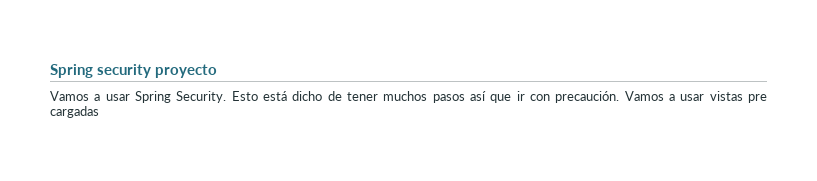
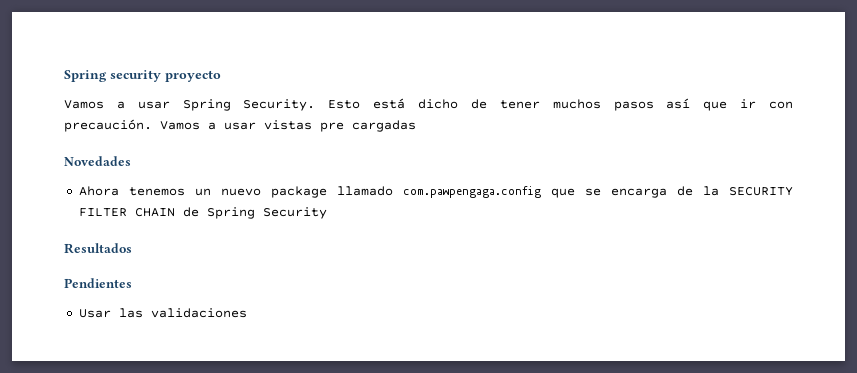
+ Novedades
+ Ahora tenemos un nuevo package llamado com.pawpengaga.config que se encarga de la SECURITY FILTER CHAIN de Spring Security
+ Resultados
+ Pendientes
+ Usar las validaciones

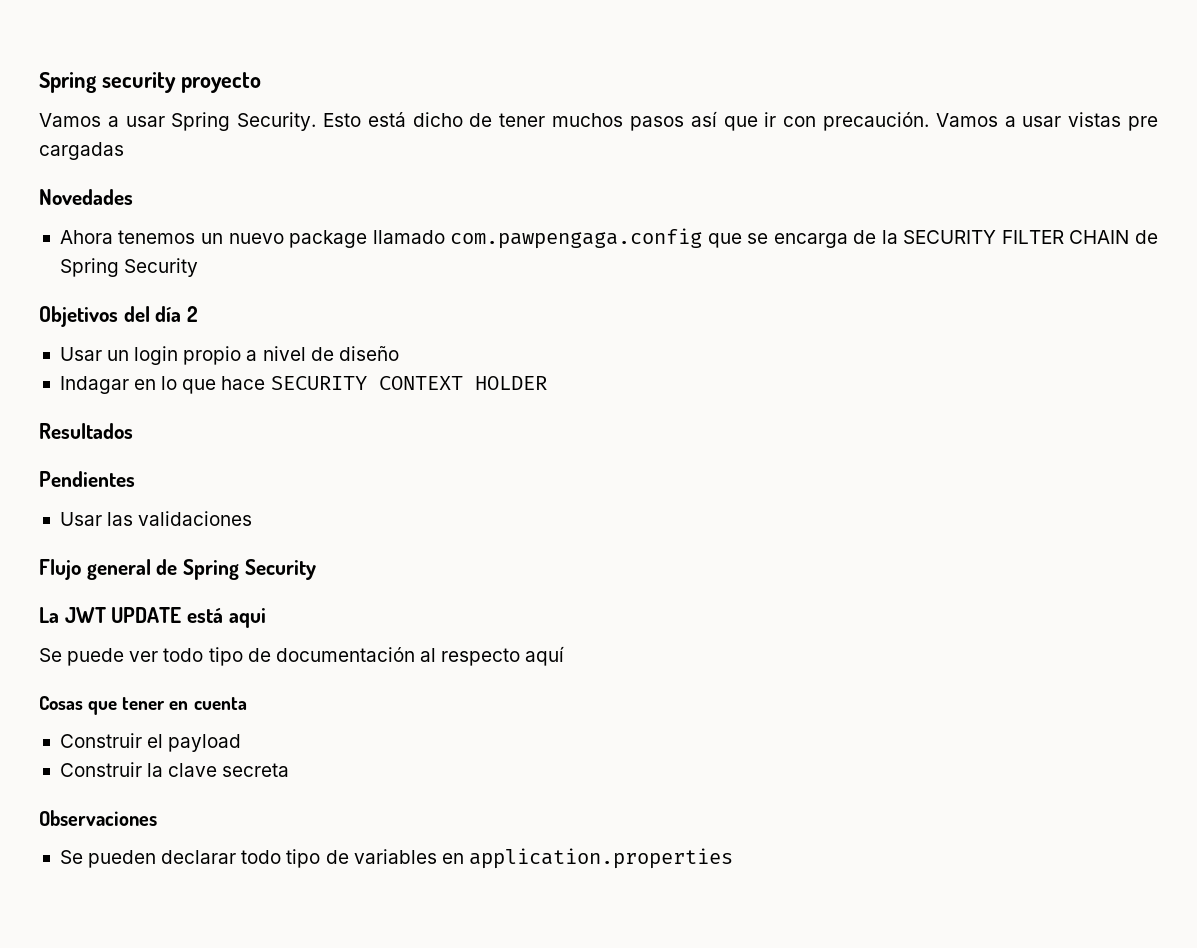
+ Objetivos del día 2
+ Usar un login propio a nivel de diseño
+ Indagar en lo que hace SECURITY CONTEXT HOLDER
+ Flujo general de Spring Security
+ La JWT UPDATE está aqui
+ Se puede ver todo tipo de documentación al respecto aquí
+ Cosas que tener en cuenta
+ Construir el payload
+ Construir la clave secreta
+ Observaciones
+ Se pueden declarar todo tipo de variables en application.properties

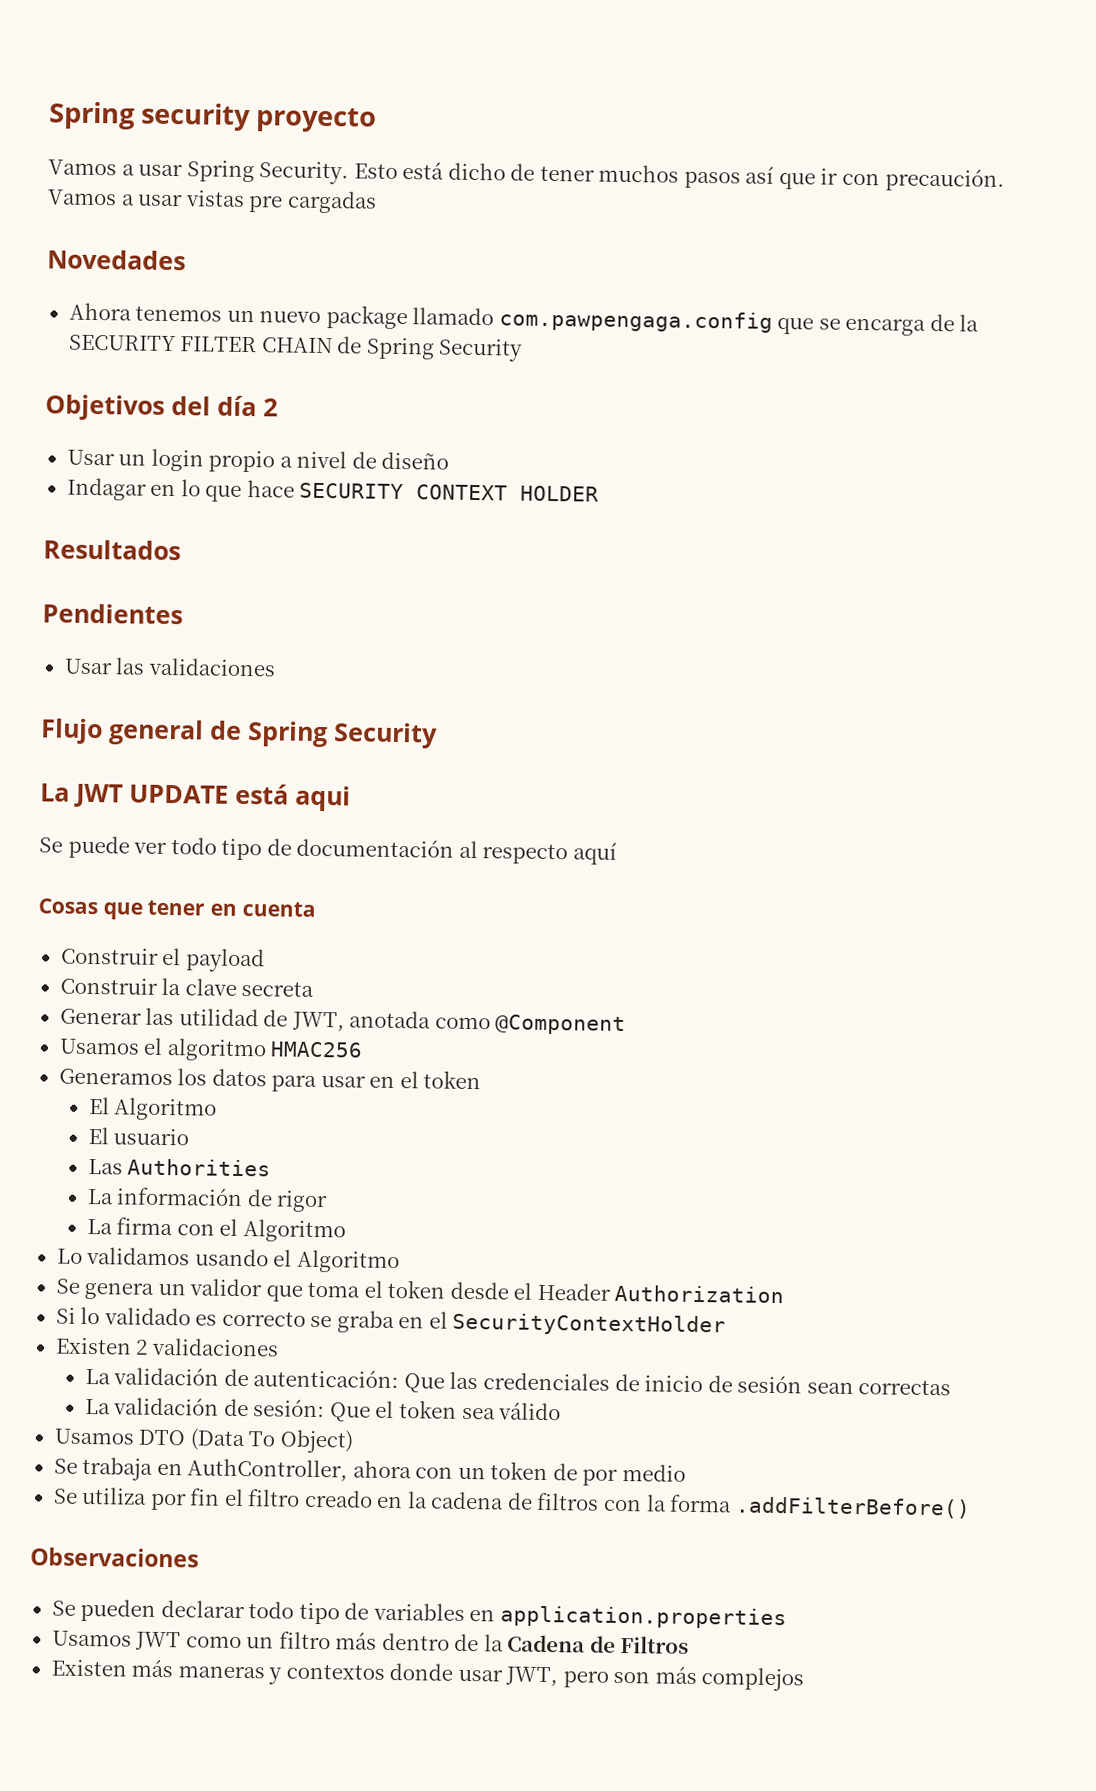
+ Generar las utilidad de JWT, anotada como @Component
+ Usamos el algoritmo HMAC256
+ Generamos los datos para usar en el token
+ El Algoritmo
+ El usuario
+ Las Authorities
+ La información de rigor
+ La firma con el Algoritmo
+ Lo validamos usando el Algoritmo
+ Se genera un validor que toma el token desde el Header Authorization
+ Si lo validado es correcto se graba en el SecurityContextHolder
+ Existen 2 validaciones
+ La validación de autenticación: Que las credenciales de inicio de sesión sean correctas
+ La validación de sesión: Que el token sea válido
+ Usamos DTO (Data To Object)
+ Se trabaja en AuthController, ahora con un token de por medio
+ Se utiliza por fin el filtro creado en la cadena de filtros con la forma .addFilterBefore()
+ Usamos JWT como un filtro más dentro de la Cadena de Filtros
+ Existen más maneras y contextos donde usar JWT, pero son más complejos

